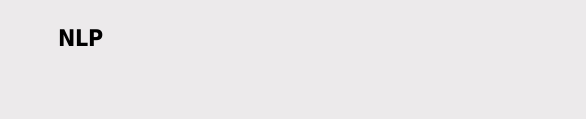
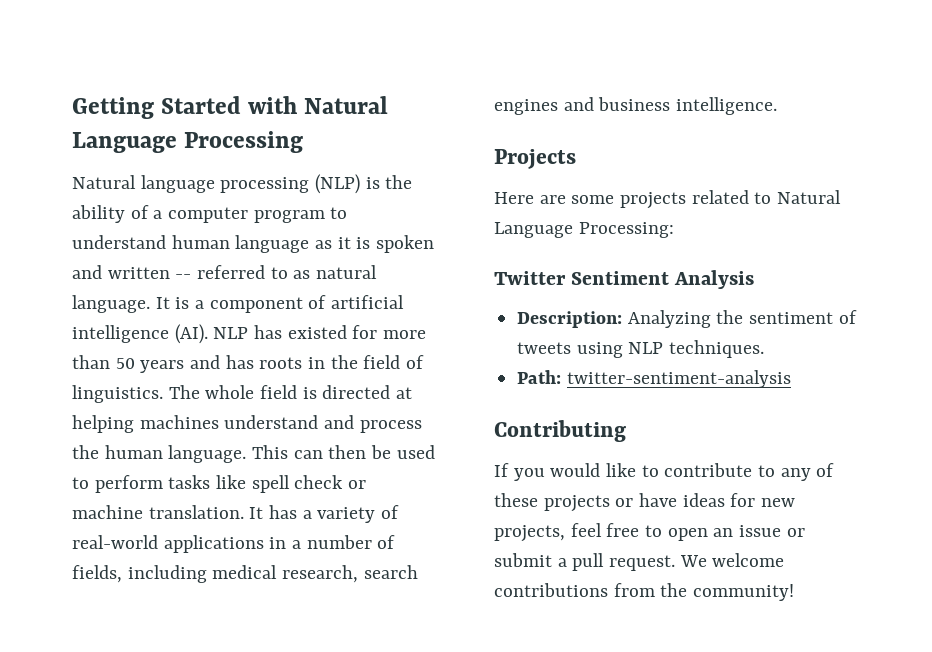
- NLP
+ Getting Started with Natural Language Processing
+ Natural language processing (NLP) is the ability of a computer program to understand human language as it is spoken and written -- referred to as natural language. It is a component of artificial intelligence (AI). NLP has existed for more than 50 years and has roots in the field of linguistics. The whole field is directed at helping machines understand and process the human language. This can then be used to perform tasks like spell check or machine translation. It has a variety of real-world applications in a number of fields, including medical research, search engines and business intelligence.
+ Projects
+ Here are some projects related to Natural Language Processing:
+ Twitter Sentiment Analysis
+ Description: Analyzing the sentiment of tweets using NLP techniques.
+ Path: twitter-sentiment-analysis
+ Contributing
+ If you would like to contribute to any of these projects or have ideas for new projects, feel free to open an issue or submit a pull request. We welcome contributions from the community!

